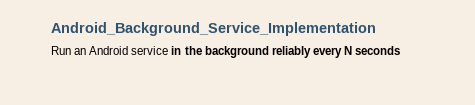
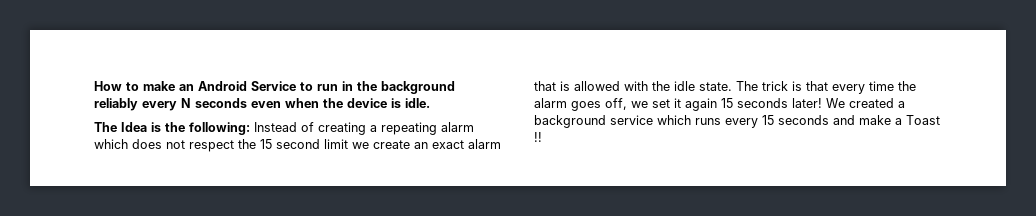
- Android_Background_Service_Implementation
- Run an Android service in the background reliably every N seconds
+ How to make an Android Service to run in the background reliably every N seconds even when the device is idle.
+ The Idea is the following: Instead of creating a repeating alarm which does not respect the 15 second limit we create an exact alarm that is allowed with the idle state. The trick is that every time the alarm goes off, we set it again 15 seconds later! We created a background service which runs every 15 seconds and make a Toast !!

